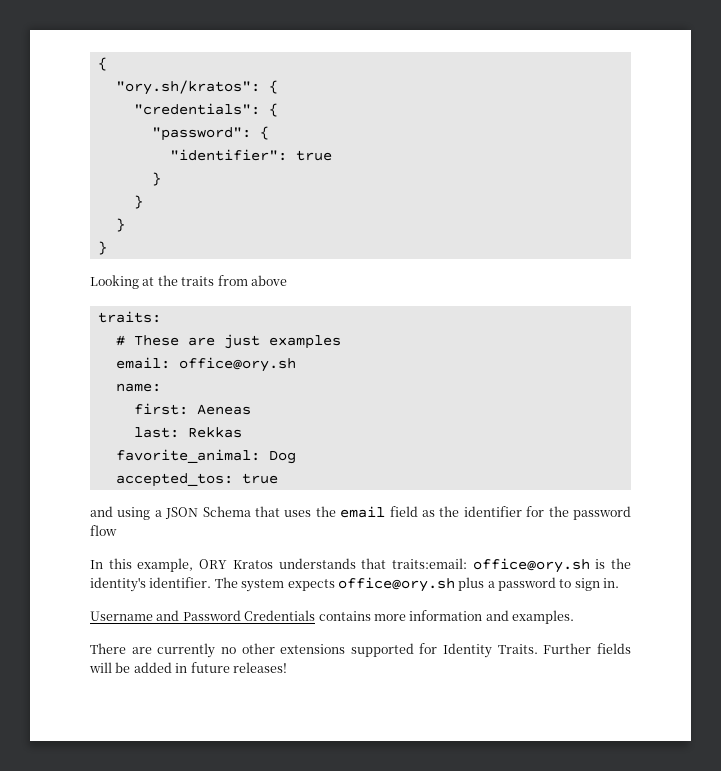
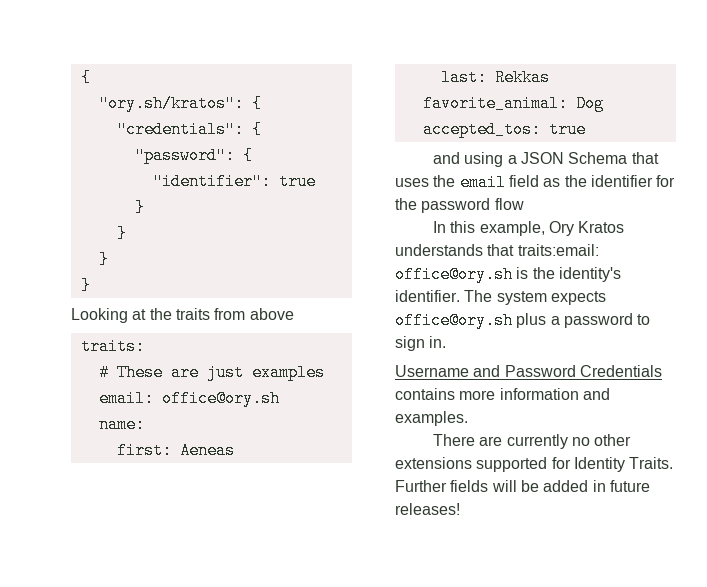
- In this example, ORY Kratos understands that traits:email: office@ory.sh is the identity's identifier.
+ In this example, Ory Kratos understands that traits:email: office@ory.sh is the identity's identifier.

